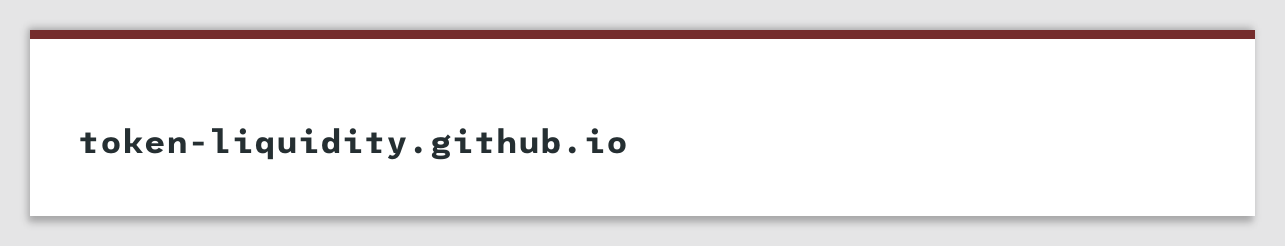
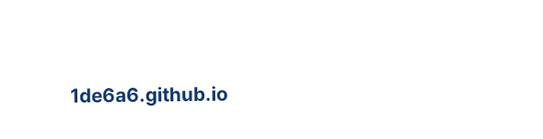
- token-liquidity.github.io
+ 1de6a6.github.io

